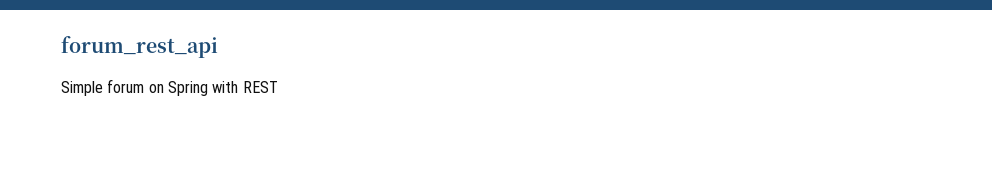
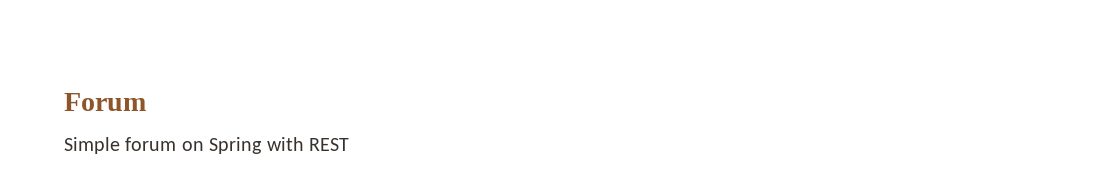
- forum_rest_api
+ Forum

